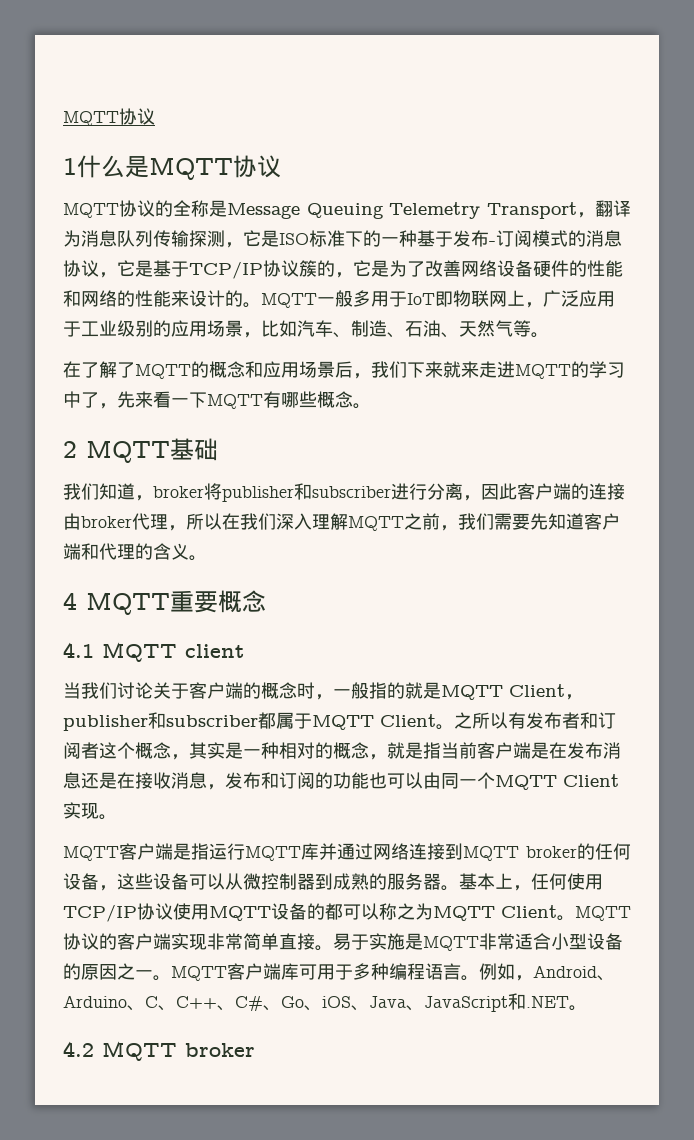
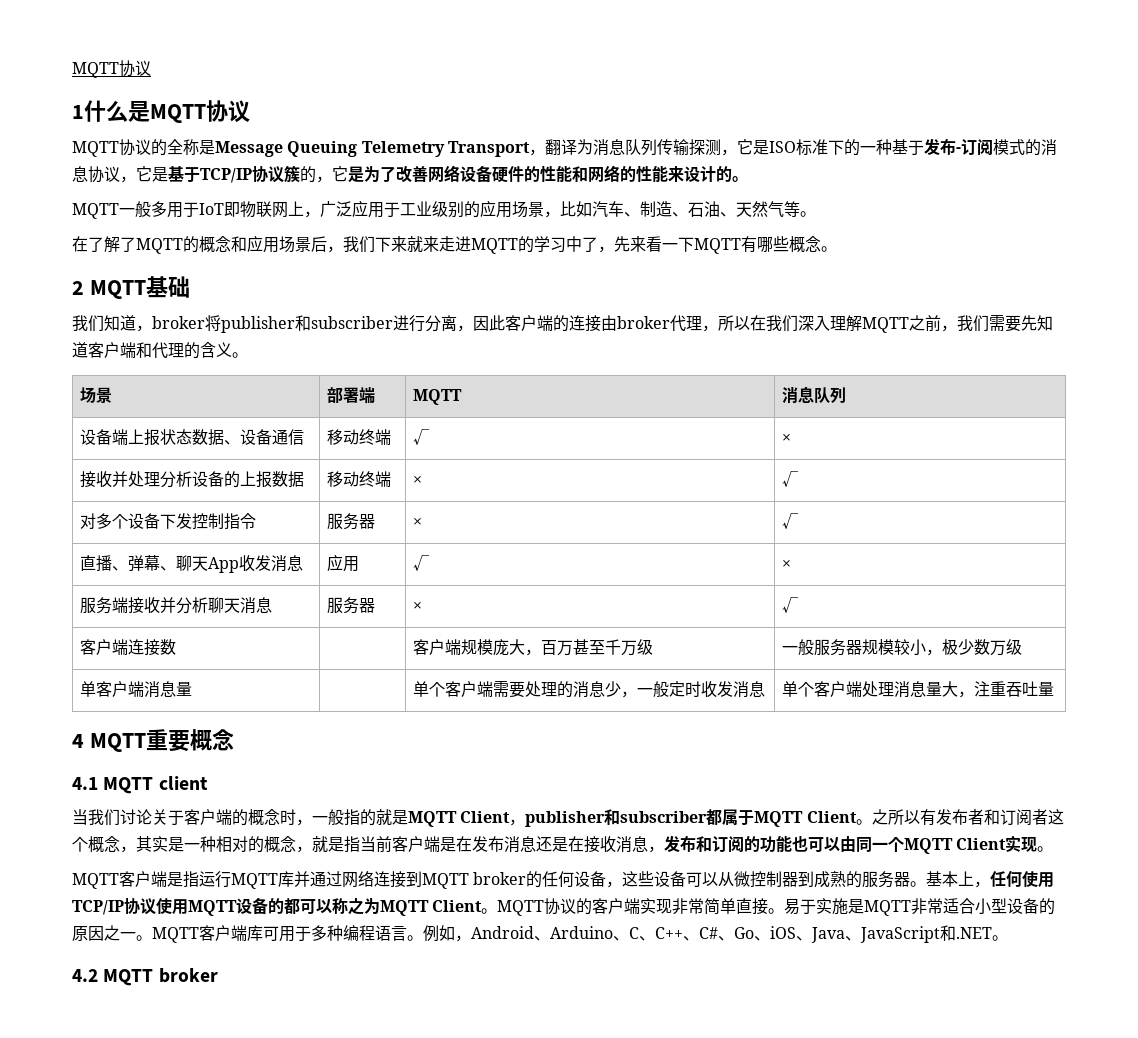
- MQTT协议的全称是Message Queuing Telemetry Transport，翻译为消息队列传输探测，它是ISO标准下的一种基于发布-订阅模式的消息协议，它是基于TCP/IP协议簇的，它是为了改善网络设备硬件的性能和网络的性能来设计的。MQTT一般多用于IoT即物联网上，广泛应用于工业级别的应用场景，比如汽车、制造、石油、天然气等。
+ MQTT协议的全称是Message Queuing Telemetry Transport，翻译为消息队列传输探测，它是ISO标准下的一种基于发布-订阅模式的消息协议，它是基于TCP/IP协议簇的，它是为了改善网络设备硬件的性能和网络的性能来设计的。
+ MQTT一般多用于IoT即物联网上，广泛应用于工业级别的应用场景，比如汽车、制造、石油、天然气等。
+ 场景 | 部署端 | MQTT | 消息队列
+ 设备端上报状态数据、设备通信 | 移动终端 | √ | ×
+ 接收并处理分析设备的上报数据 | 移动终端 | × | √
+ 对多个设备下发控制指令 | 服务器 | × | √
+ 直播、弹幕、聊天App收发消息 | 应用 | √ | ×
+ 服务端接收并分析聊天消息 | 服务器 | × | √
+ 客户端连接数 | | 客户端规模庞大，百万甚至千万级 | 一般服务器规模较小，极少数万级
+ 单客户端消息量 | | 单个客户端需要处理的消息少，一般定时收发消息 | 单个客户端处理消息量大，注重吞吐量

